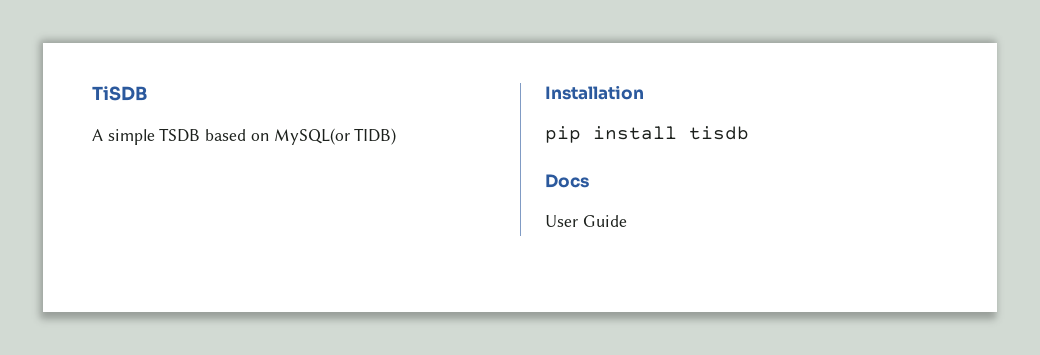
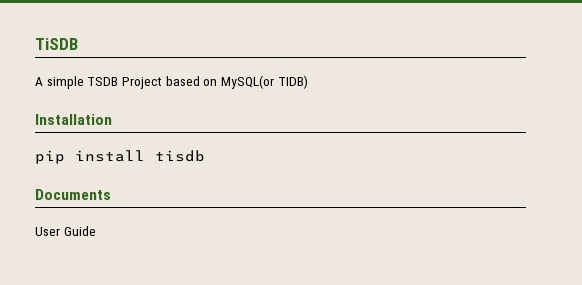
- A simple TSDB based on MySQL(or TIDB)
+ A simple TSDB Project based on MySQL(or TIDB)
- Docs
+ Documents

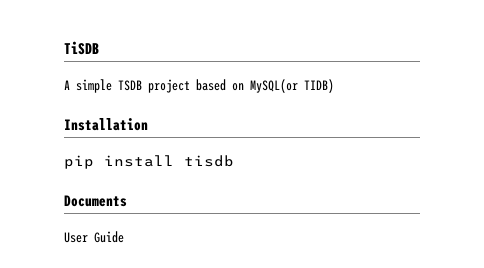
- A simple TSDB Project based on MySQL(or TIDB)
+ A simple TSDB project based on MySQL(or TIDB)

